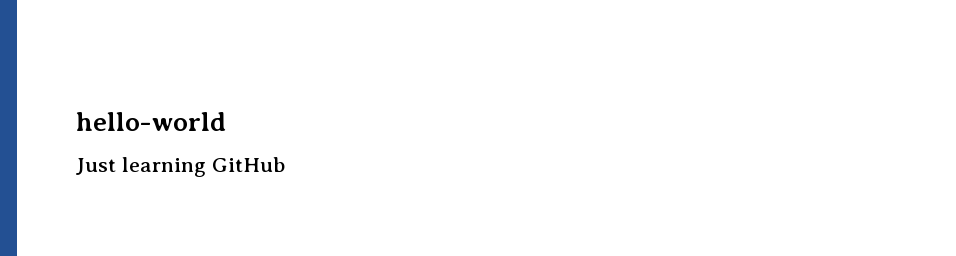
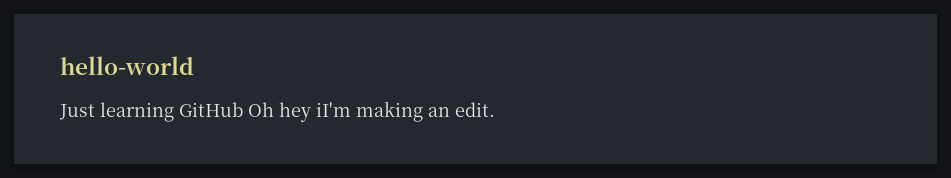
- Just learning GitHub
+ Just learning GitHub Oh hey iI'm making an edit.

